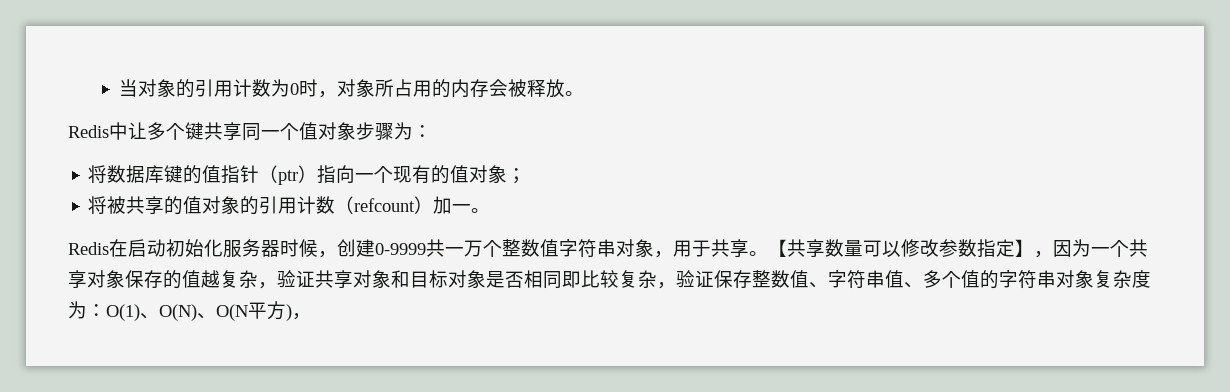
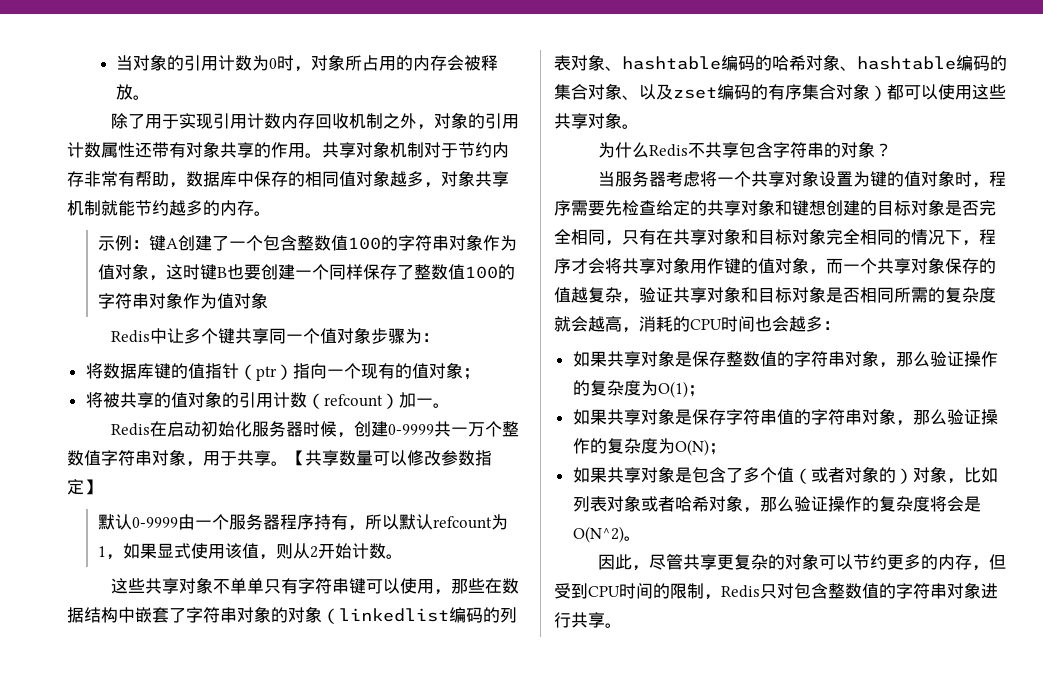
+ 除了用于实现引用计数内存回收机制之外，对象的引用计数属性还带有对象共享的作用。共享对象机制对于节约内存非常有帮助，数据库中保存的相同值对象越多，对象共享机制就能节约越多的内存。
+ 示例：键A创建了一个包含整数值100的字符串对象作为值对象，这时键B也要创建一个同样保存了整数值100的字符串对象作为值对象
- 【共享数量可以修改参数指定】，因为一个共享对象保存的值越复杂，验证共享对象和目标对象是否相同即比较复杂，验证保存整数值、字符串值、多个值的字符串对象复杂度为：O(1)、O(N)、O(N平方)，
+ 【共享数量可以修改参数指定】
+ 默认0-9999由一个服务器程序持有，所以默认refcount为1，如果显式使用该值，则从2开始计数。
+ 这些共享对象不单单只有字符串键可以使用，那些在数据结构中嵌套了字符串对象的对象（linkedlist编码的列表对象、hashtable编码的哈希对象、hashtable编码的集合对象、以及zset编码的有序集合对象）都可以使用这些共享对象。
+ 为什么Redis不共享包含字符串的对象？
+ 当服务器考虑将一个共享对象设置为键的值对象时，程序需要先检查给定的共享对象和键想创建的目标对象是否完全相同，只有在共享对象和目标对象完全相同的情况下，程序才会将共享对象用作键的值对象，而一个共享对象保存的值越复杂，验证共享对象和目标对象是否相同所需的复杂度就会越高，消耗的CPU时间也会越多：
+ 如果共享对象是保存整数值的字符串对象，那么验证操作的复杂度为O(1)；
+ 如果共享对象是保存字符串值的字符串对象，那么验证操作的复杂度为O(N)；
+ 如果共享对象是包含了多个值（或者对象的）对象，比如列表对象或者哈希对象，那么验证操作的复杂度将会是O(N^2)。
+ 因此，尽管共享更复杂的对象可以节约更多的内存，但受到CPU时间的限制，Redis只对包含整数值的字符串对象进行共享。

